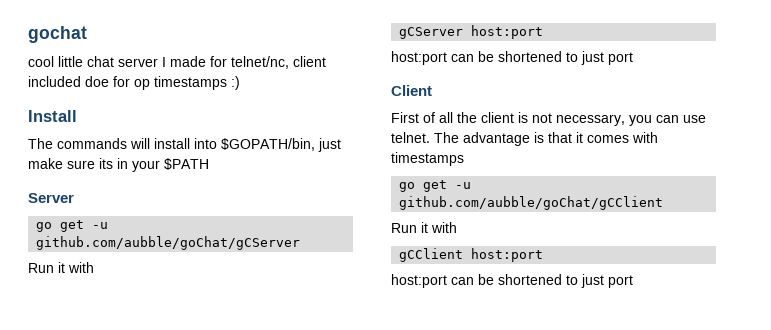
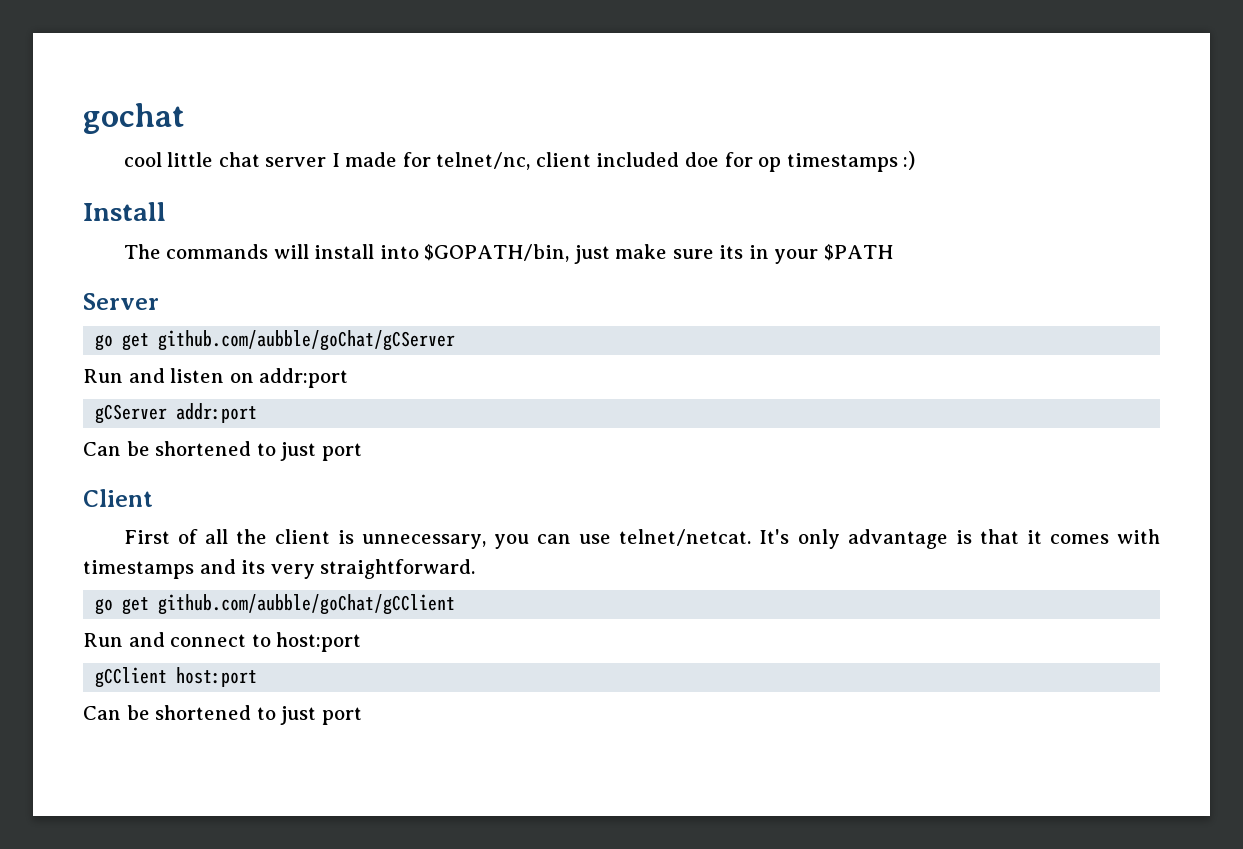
- go get -u github.com/aubble/goChat/gCServer
- Run it with
- gCServer host:port
- host:port can be shortened to just port
+ go get github.com/aubble/goChat/gCServer
+ Run and listen on addr:port
+ gCServer addr:port
+ Can be shortened to just port
- First of all the client is not necessary, you can use telnet. The advantage is that it comes with timestamps
- go get -u github.com/aubble/goChat/gCClient
- Run it with
+ First of all the client is unnecessary, you can use telnet/netcat. It's only advantage is that it comes with timestamps and its very straightforward.
+ go get github.com/aubble/goChat/gCClient
+ Run and connect to host:port
  gCClient host:port
- host:port can be shortened to just port
+ Can be shortened to just port

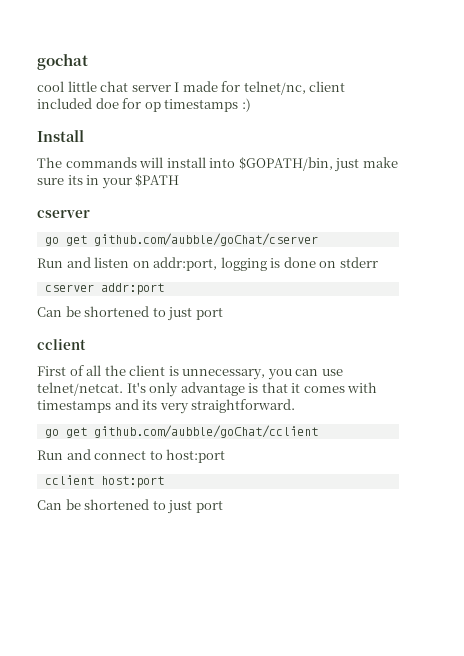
  The commands will install into $GOPATH/bin, just make sure its in your $PATH
- Server
- go get github.com/aubble/goChat/gCServer
+ cserver
+ go get github.com/aubble/goChat/cserver
- Run and listen on addr:port
- gCServer addr:port
+ Run and listen on addr:port, logging is done on stderr
+ cserver addr:port
  Can be shortened to just port
- Client
+ cclient
- go get github.com/aubble/goChat/gCClient
+ go get github.com/aubble/goChat/cclient
- gCClient host:port
+ cclient host:port

